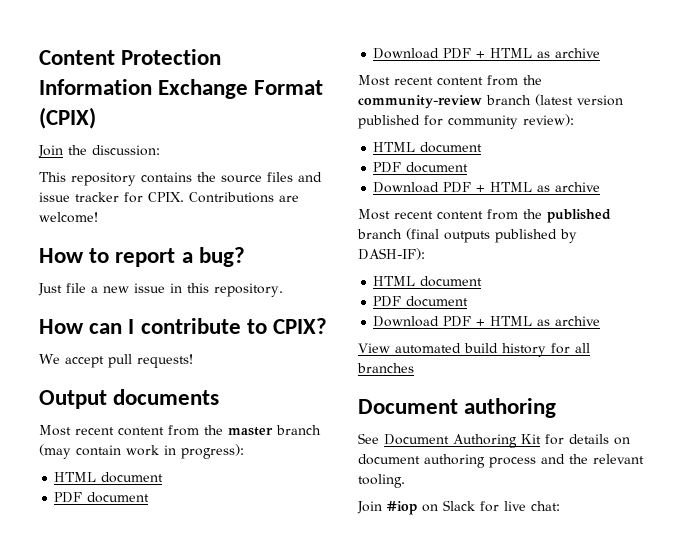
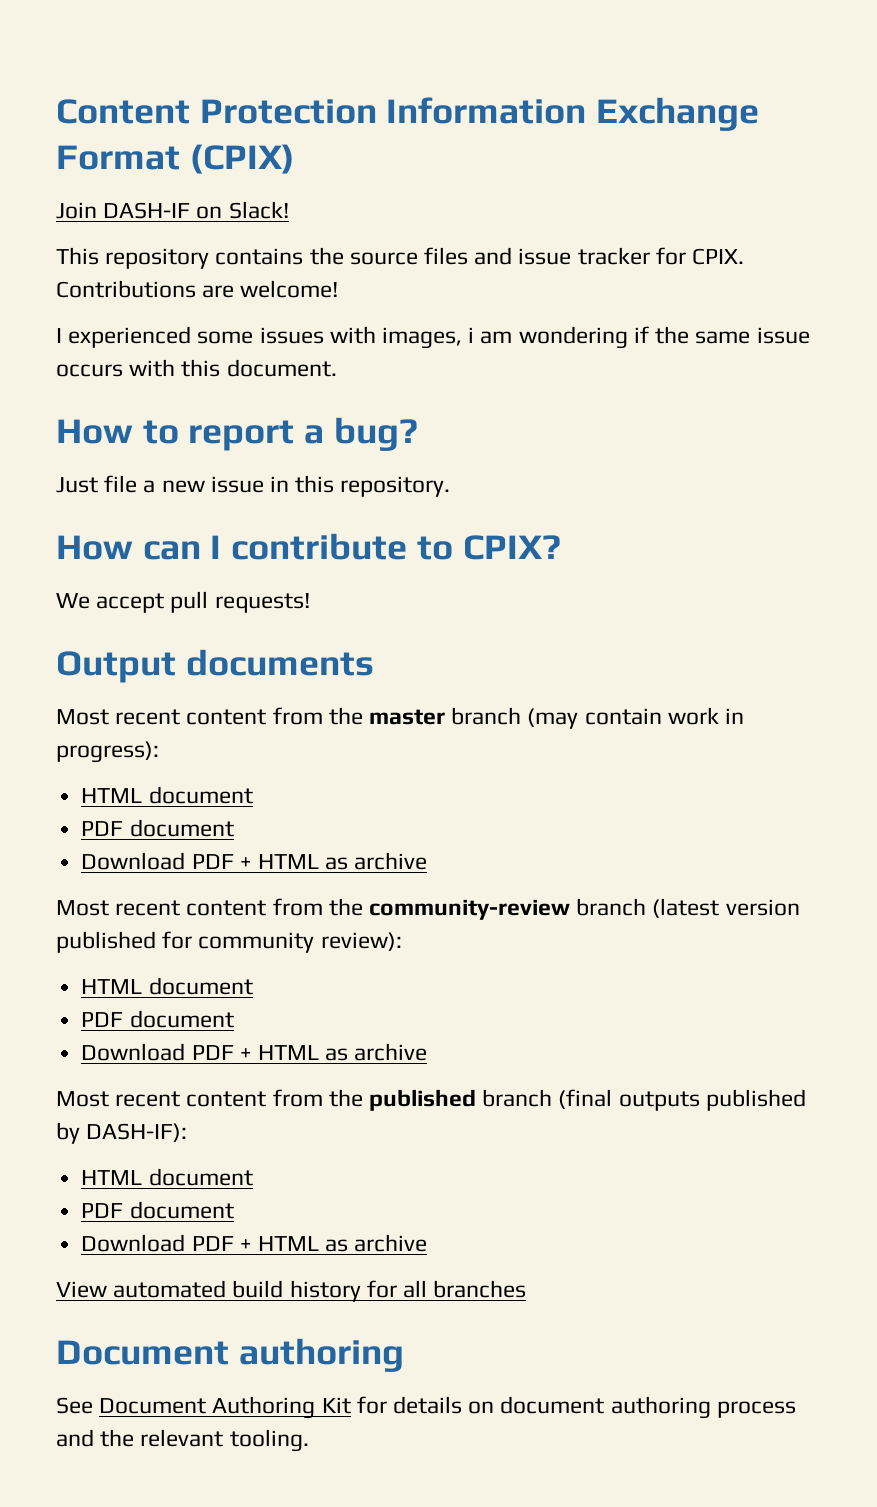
- Join the discussion:
+ Join DASH-IF on Slack!
+ I experienced some issues with images, i am wondering if the same issue occurs with this document.
- Join #iop on Slack for live chat:

